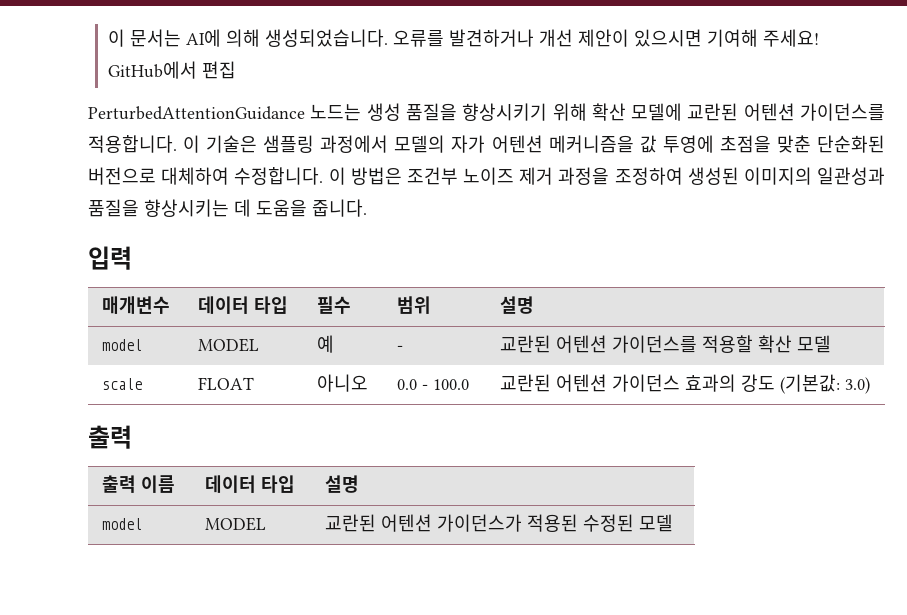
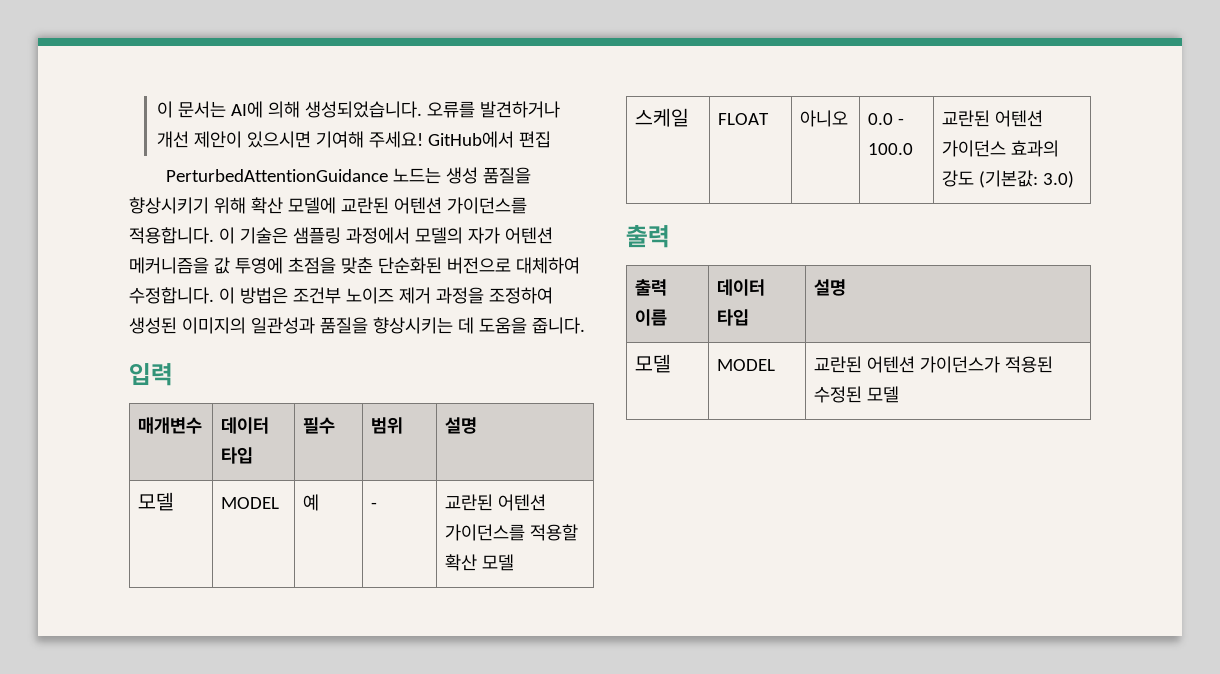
- model | MODEL | 예 | - | 교란된 어텐션 가이던스를 적용할 확산 모델
+ 모델 | MODEL | 예 | - | 교란된 어텐션 가이던스를 적용할 확산 모델
- scale | FLOAT | 아니오 | 0.0 - 100.0 | 교란된 어텐션 가이던스 효과의 강도 (기본값: 3.0)
+ 스케일 | FLOAT | 아니오 | 0.0 - 100.0 | 교란된 어텐션 가이던스 효과의 강도 (기본값: 3.0)
- model | MODEL | 교란된 어텐션 가이던스가 적용된 수정된 모델
+ 모델 | MODEL | 교란된 어텐션 가이던스가 적용된 수정된 모델

